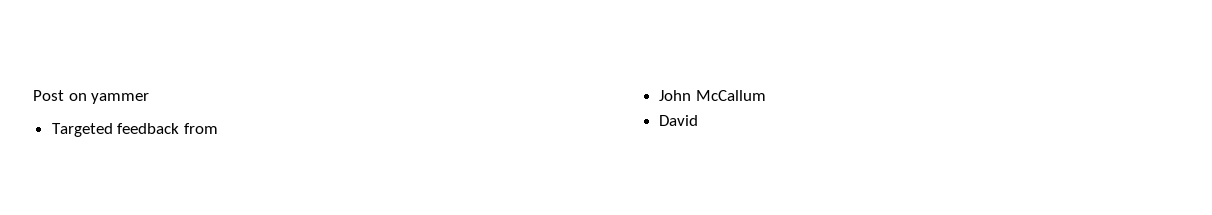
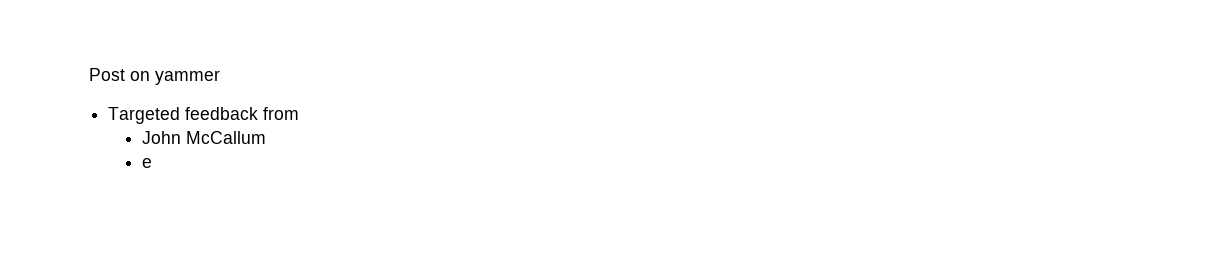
- David
+ e

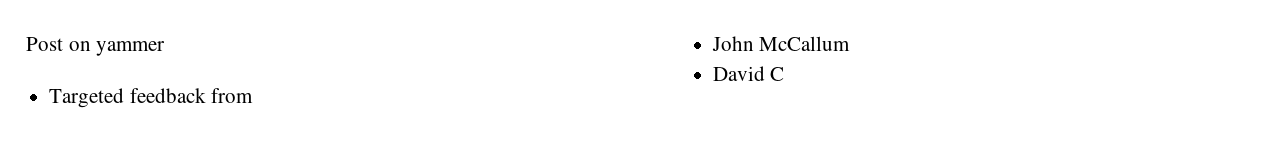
- e
+ David C

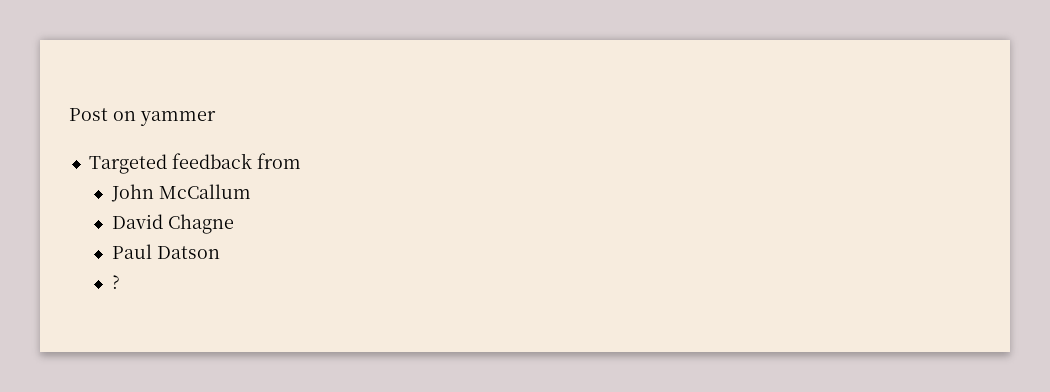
- David C
+ David Chagne
+ Paul Datson
+ ?

